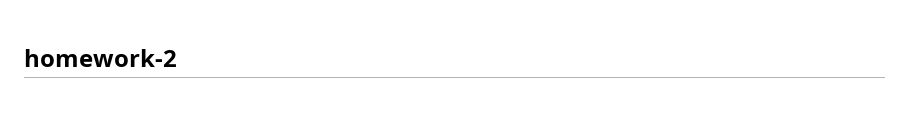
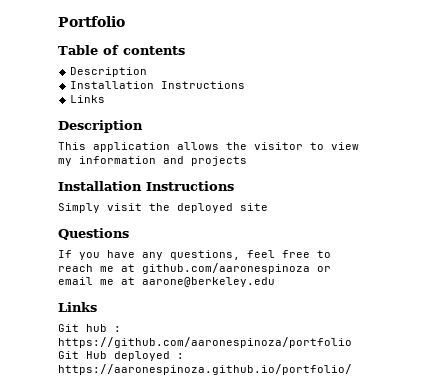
- homework-2
+ Portfolio
+ Table of contents
+ Description
+ Installation Instructions
+ Links
+ Description
+ This application allows the visitor to view my information and projects
+ Installation Instructions
+ Simply visit the deployed site
+ Questions
+ If you have any questions, feel free to reach me at github.com/aaronespinoza or email me at aarone@berkeley.edu
+ Links
+ Git hub : https://github.com/aaronespinoza/portfolio Git Hub deployed : https://aaronespinoza.github.io/portfolio/

